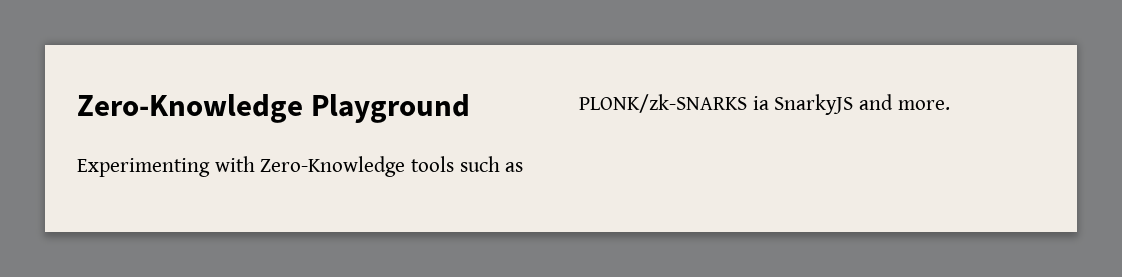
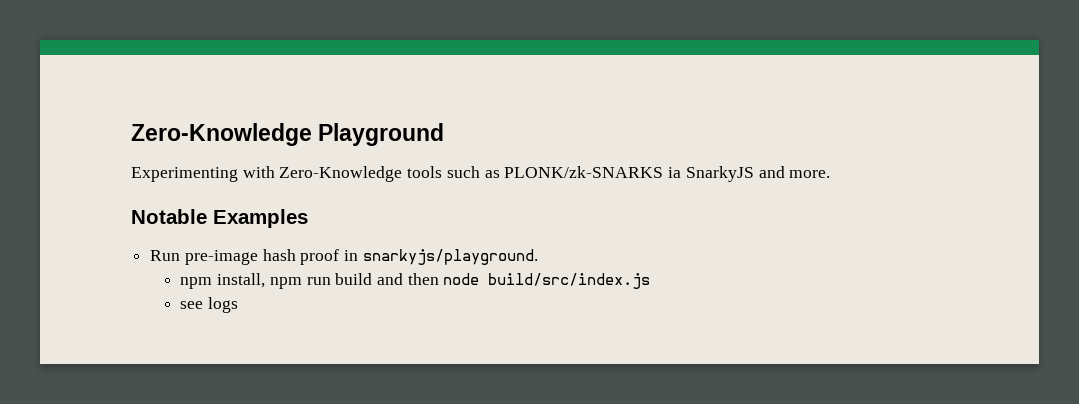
+ Notable Examples
+ Run pre-image hash proof in snarkyjs/playground.
+ npm install, npm run build and then node build/src/index.js
+ see logs

